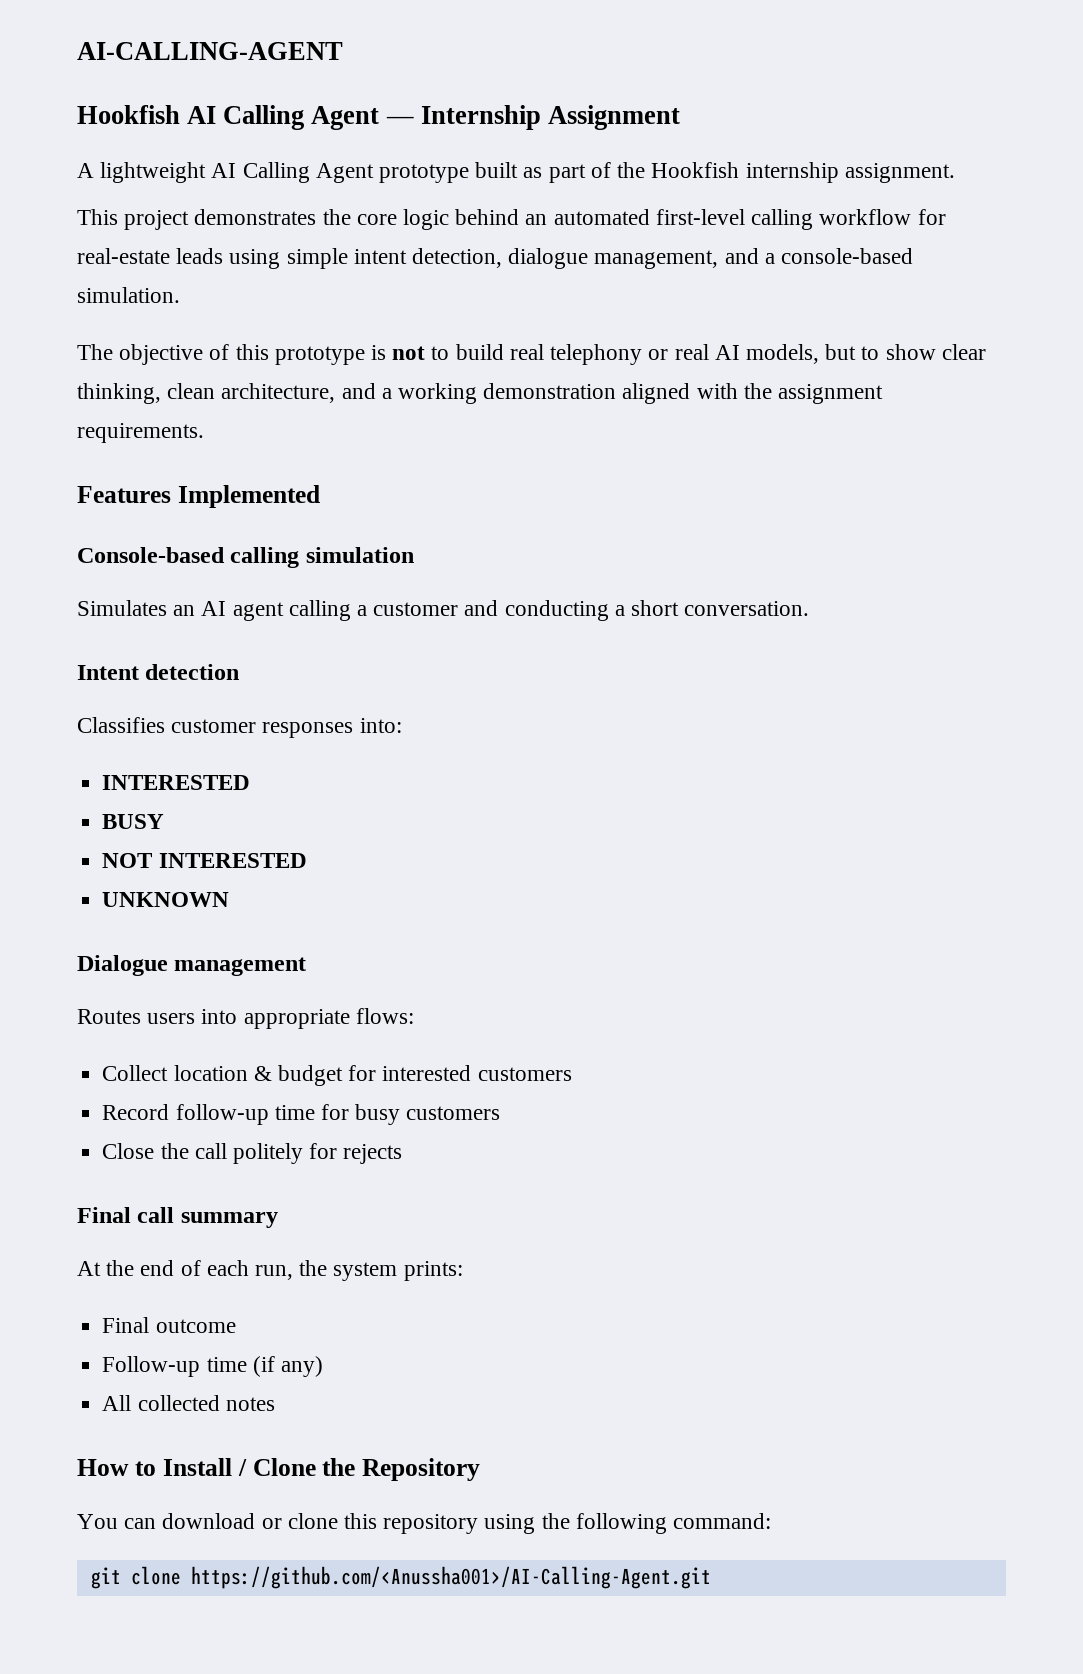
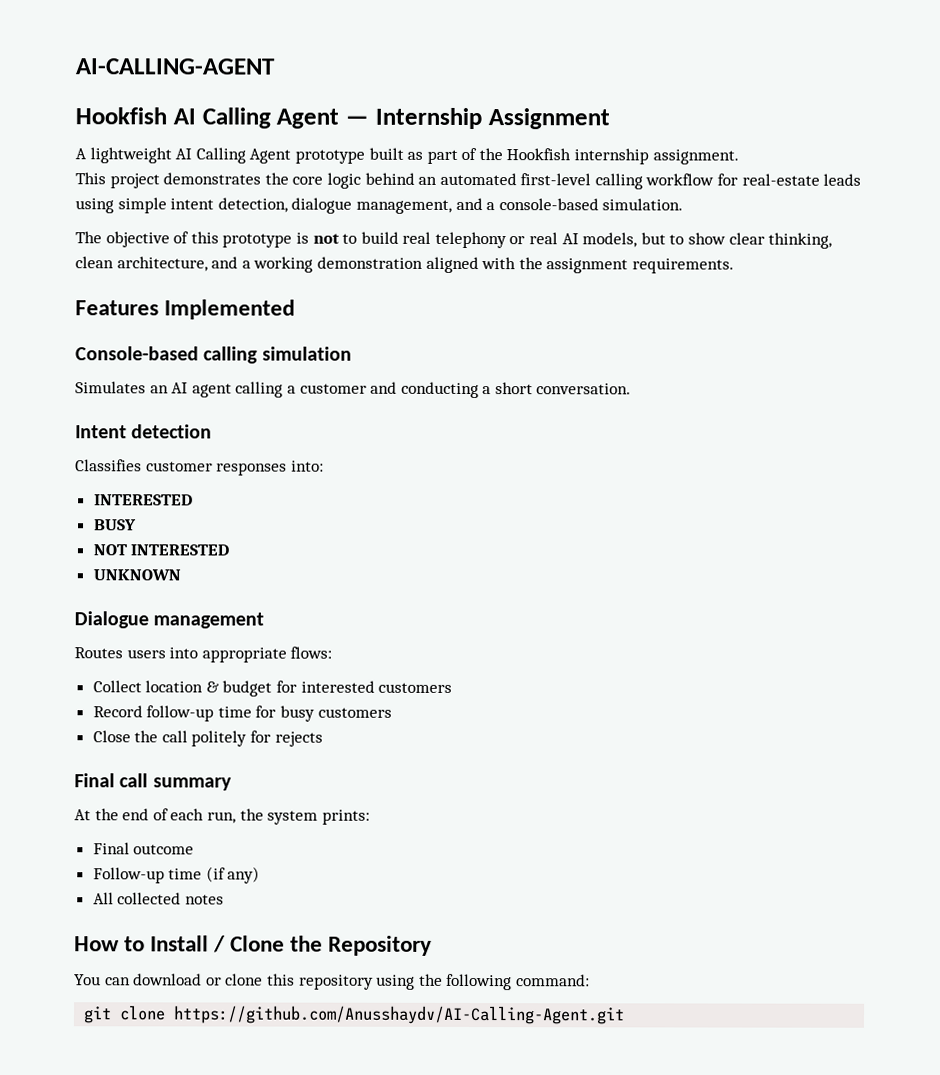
- git clone https://github.com/<Anussha001>/AI-Calling-Agent.git
+ git clone https://github.com/Anusshaydv/AI-Calling-Agent.git

